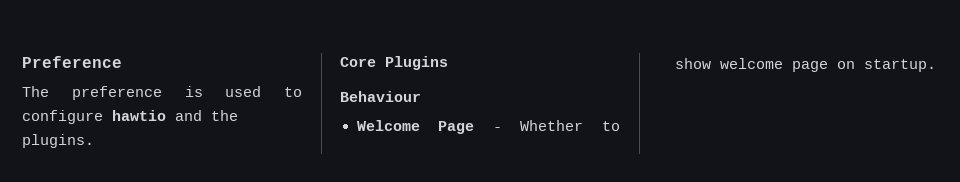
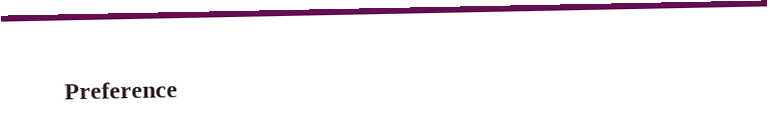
- The preference is used to configure hawtio and the plugins.
- Core Plugins
- Behaviour
- Welcome Page - Whether to show welcome page on startup.

